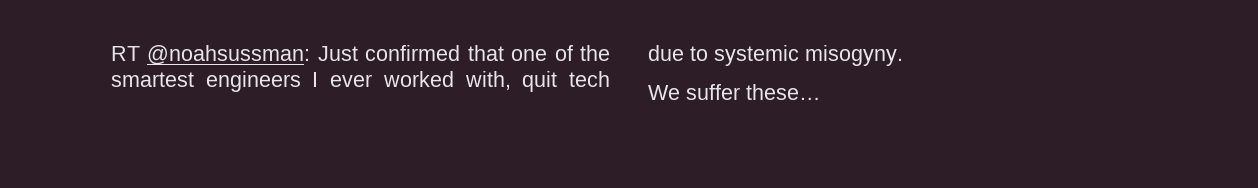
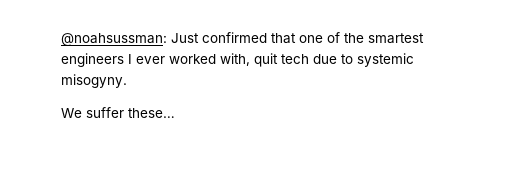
- RT @noahsussman: Just confirmed that one of the smartest engineers I ever worked with, quit tech due to systemic misogyny.
+ @noahsussman: Just confirmed that one of the smartest engineers I ever worked with, quit tech due to systemic misogyny.

